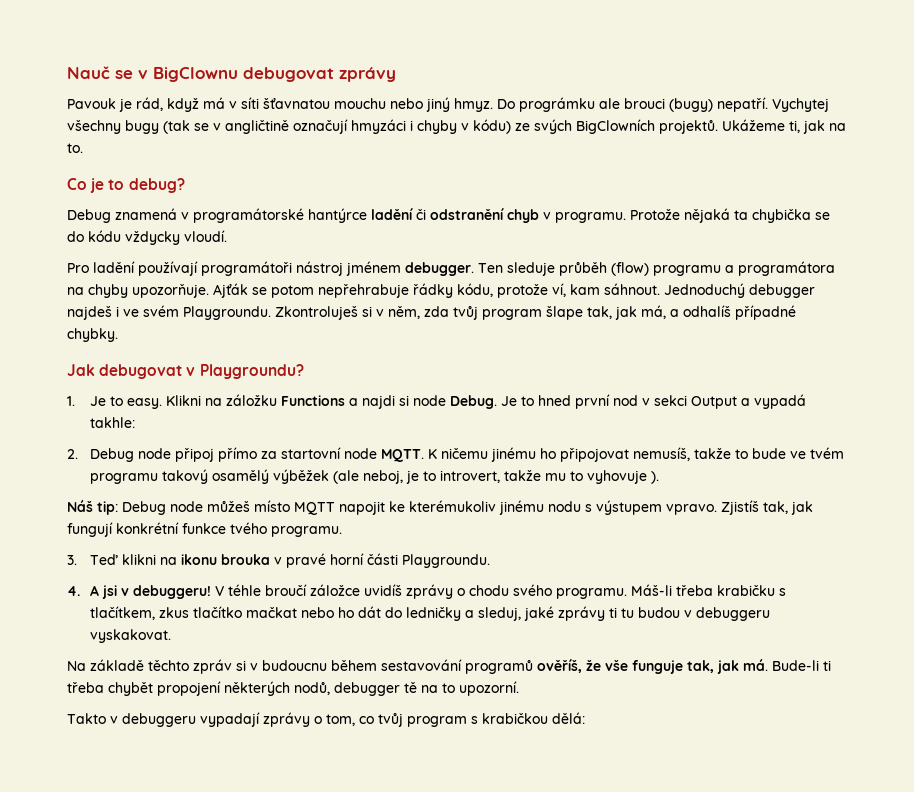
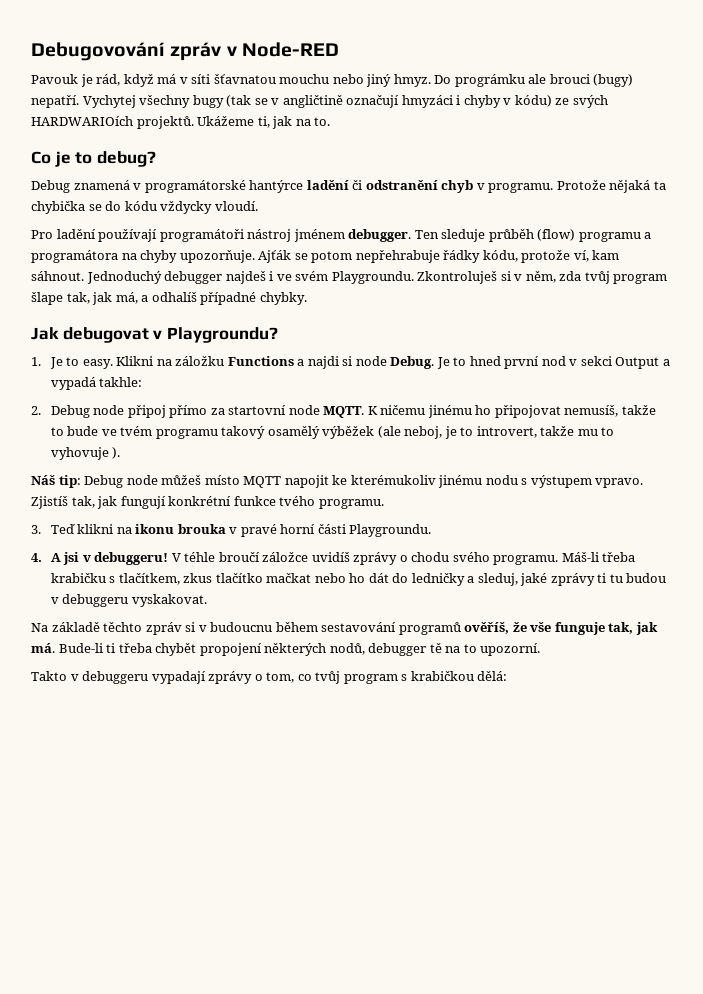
- Nauč se v BigClownu debugovat zprávy
+ Debugovování zpráv v Node-RED
- Vychytej všechny bugy (tak se v angličtině označují hmyzáci i chyby v kódu) ze svých BigClowních projektů.
+ Vychytej všechny bugy (tak se v angličtině označují hmyzáci i chyby v kódu) ze svých HARDWARIOích projektů.

